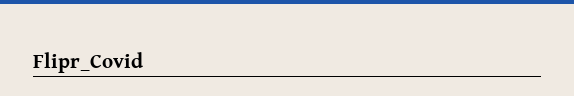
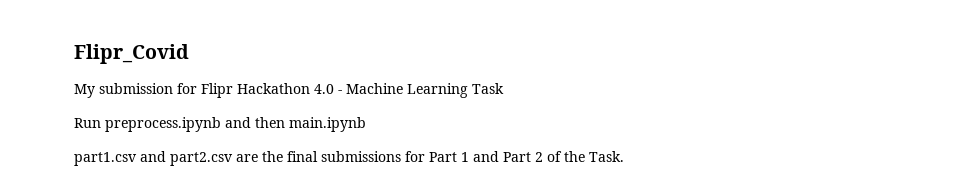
+ My submission for Flipr Hackathon 4.0 - Machine Learning Task
+ Run preprocess.ipynb and then main.ipynb
+ part1.csv and part2.csv are the final submissions for Part 1 and Part 2 of the Task.

